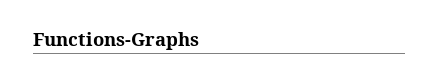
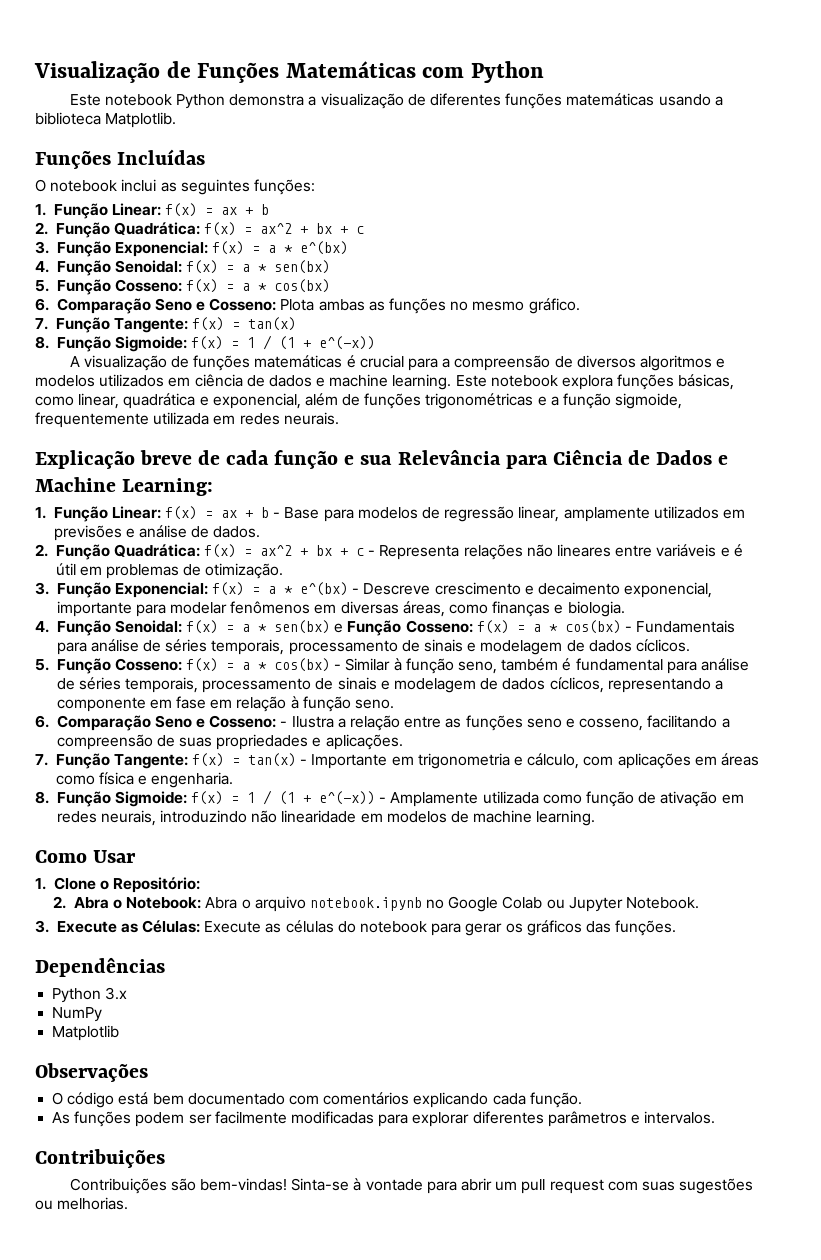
- Functions-Graphs
+ Visualização de Funções Matemáticas com Python
+ Este notebook Python demonstra a visualização de diferentes funções matemáticas usando a biblioteca Matplotlib.
+ Funções Incluídas
+ O notebook inclui as seguintes funções:
+ 1. Função Linear: f(x) = ax + b
+ 2. Função Quadrática: f(x) = ax^2 + bx + c
+ 3. Função Exponencial: f(x) = a * e^(bx)
+ 4. Função Senoidal: f(x) = a * sen(bx)
+ 5. Função Cosseno: f(x) = a * cos(bx)
+ 6. Comparação Seno e Cosseno: Plota ambas as funções no mesmo gráfico.
+ 7. Função Tangente: f(x) = tan(x)
+ 8. Função Sigmoide: f(x) = 1 / (1 + e^(-x))
+ A visualização de funções matemáticas é crucial para a compreensão de diversos algoritmos e modelos utilizados em ciência de dados e machine learning. Este notebook explora funções básicas, como linear, quadrática e exponencial, além de funções trigonométricas e a função sigmoide, frequentemente utilizada em redes neurais.
+ Explicação breve de cada função e sua Relevância para Ciência de Dados e Machine Learning:
+ 1. Função Linear: f(x) = ax + b - Base para modelos de regressão linear, amplamente utilizados em previsões e análise de dados.
+ 2. Função Quadrática: f(x) = ax^2 + bx + c - Representa relações não lineares entre variáveis e é útil em problemas de otimização.
+ 3. Função Exponencial: f(x) = a * e^(bx) - Descreve crescimento e decaimento exponencial, importante para modelar fenômenos em diversas áreas, como finanças e biologia.
+ 4. Função Senoidal: f(x) = a * sen(bx) e Função Cosseno: f(x) = a * cos(bx) - Fundamentais para análise de séries temporais, processamento de sinais e modelagem de dados cíclicos.
+ 5. Função Cosseno: f(x) = a * cos(bx) - Similar à função seno, também é fundamental para análise de séries temporais, processamento de sinais e modelagem de dados cíclicos, representando a componente em fase em relação à função seno.
+ 6. Comparação Seno e Cosseno: - Ilustra a relação entre as funções seno e cosseno, facilitando a compreensão de suas propriedades e aplicações.
+ 7. Função Tangente: f(x) = tan(x) - Importante em trigonometria e cálculo, com aplicações em áreas como física e engenharia.
+ 8. Função Sigmoide: f(x) = 1 / (1 + e^(-x)) - Amplamente utilizada como função de ativação em redes neurais, introduzindo não linearidade em modelos de machine learning.
+ Como Usar
+ 1. Clone o Repositório:
+ 2. Abra o Notebook: Abra o arquivo notebook.ipynb no Google Colab ou Jupyter Notebook.
+ 3. Execute as Células: Execute as células do notebook para gerar os gráficos das funções.
+ Dependências
+ Python 3.x
+ NumPy
+ Matplotlib
+ Observações
+ O código está bem documentado com comentários explicando cada função.
+ As funções podem ser facilmente modificadas para explorar diferentes parâmetros e intervalos.
+ Contribuições
+ Contribuições são bem-vindas! Sinta-se à vontade para abrir um pull request com suas sugestões ou melhorias.

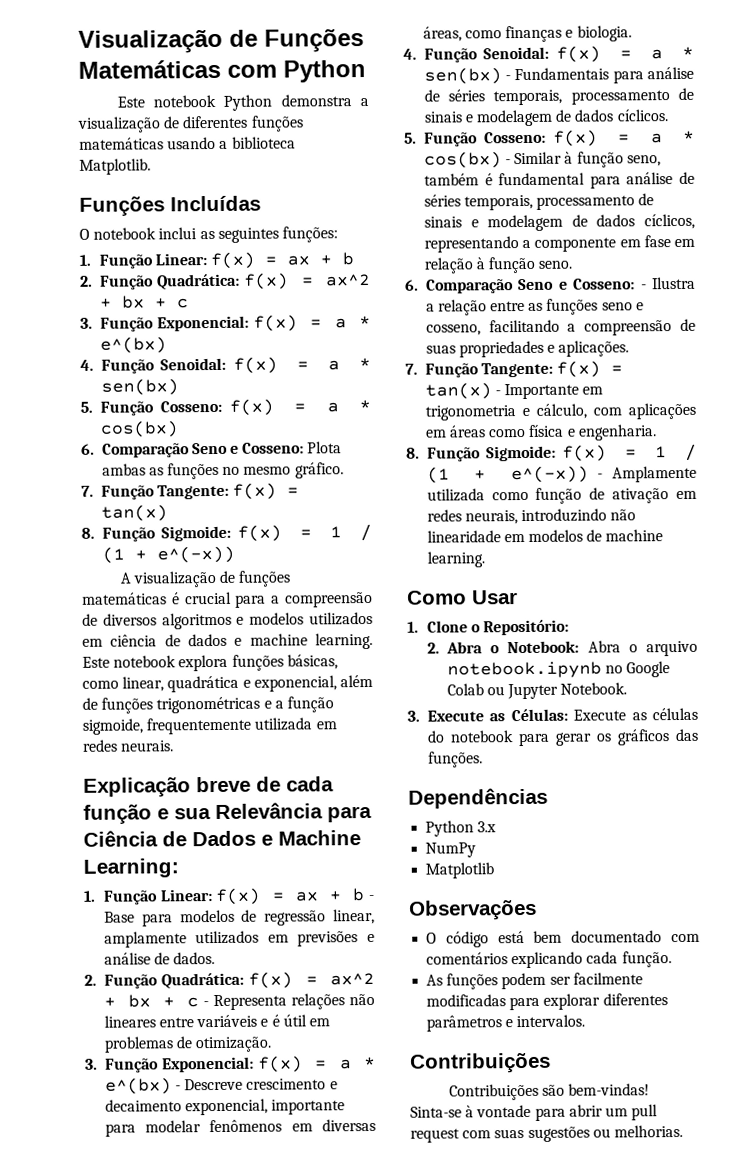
- 4. Função Senoidal: f(x) = a * sen(bx) e Função Cosseno: f(x) = a * cos(bx) - Fundamentais para análise de séries temporais, processamento de sinais e modelagem de dados cíclicos.
+ 4. Função Senoidal: f(x) = a * sen(bx) - Fundamentais para análise de séries temporais, processamento de sinais e modelagem de dados cíclicos.

